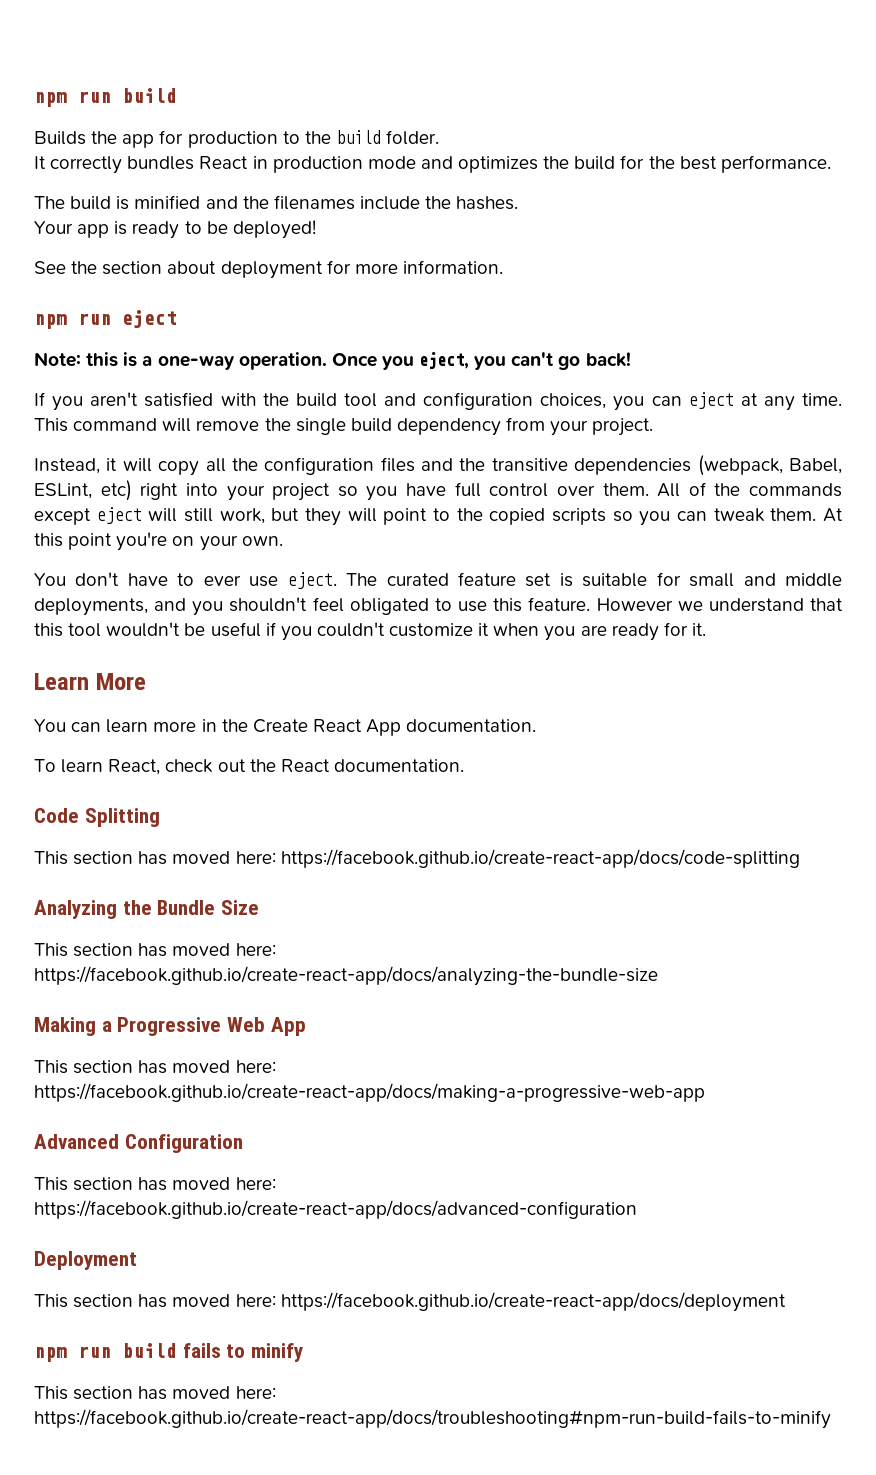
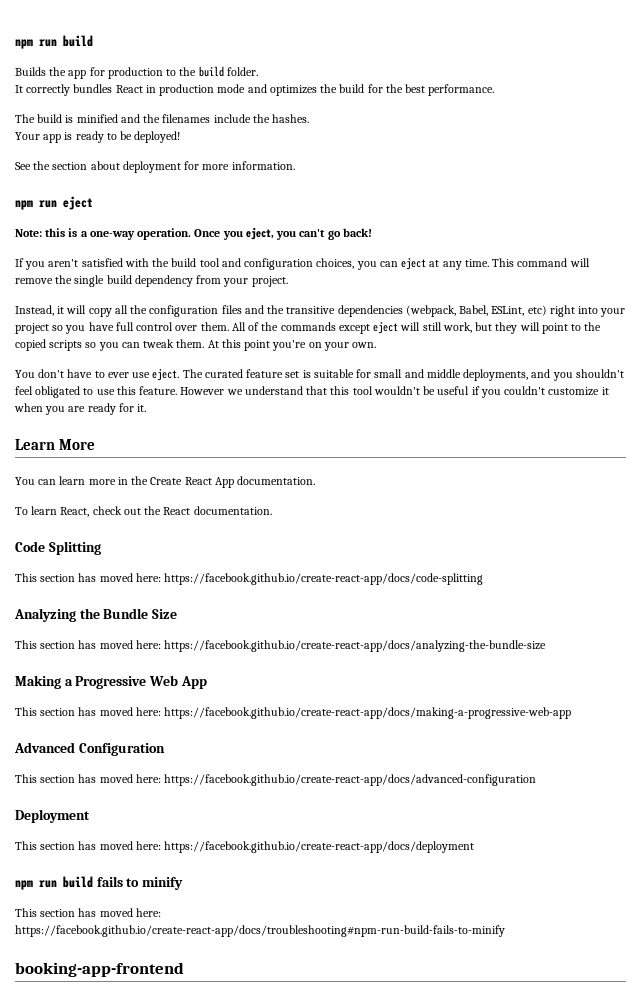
+ booking-app-frontend

